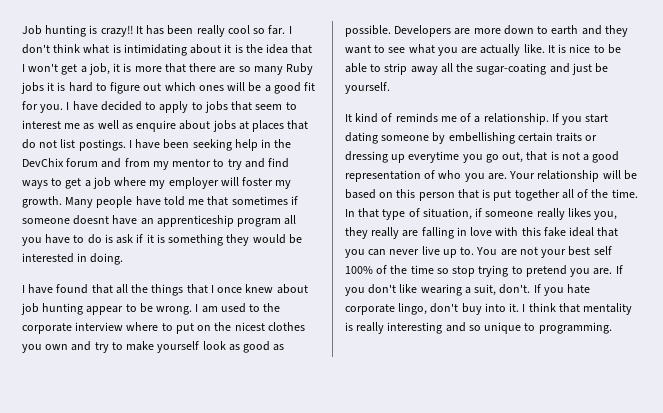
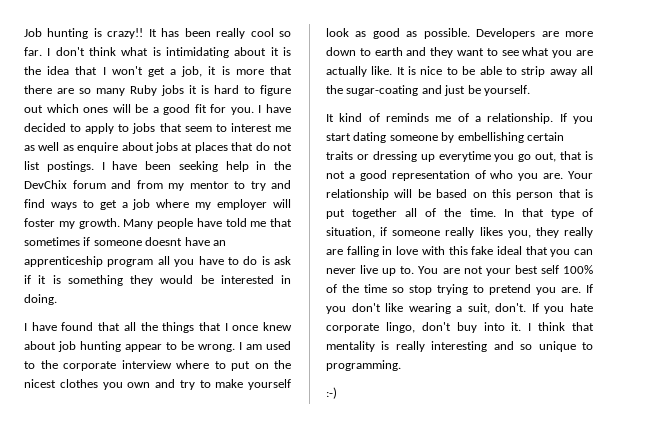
+ :-)

